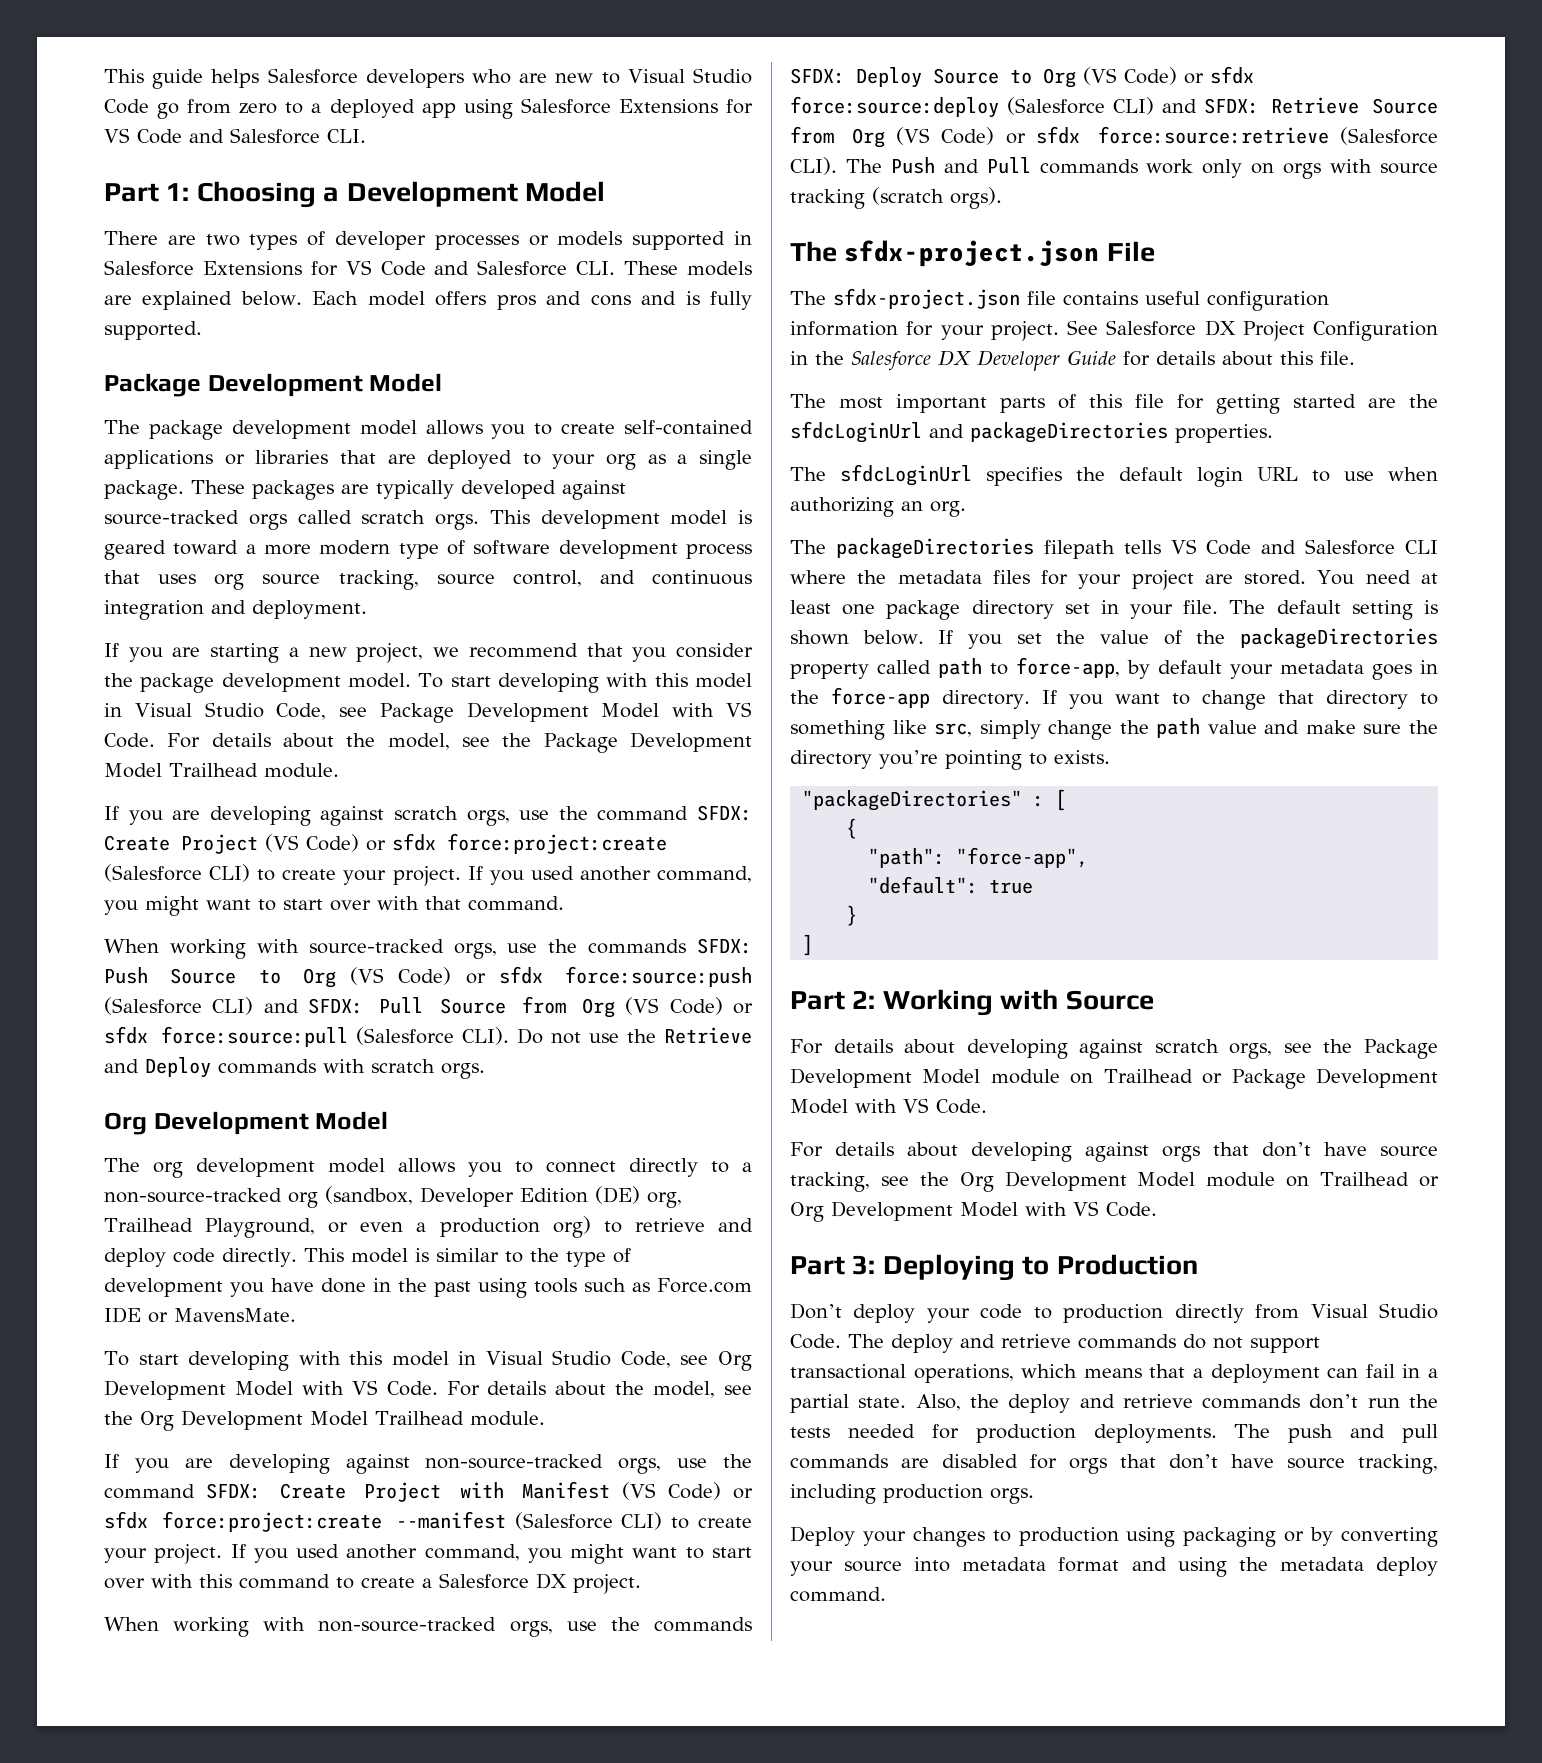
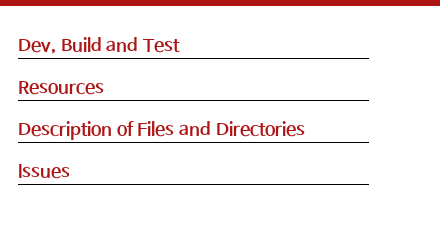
- This guide helps Salesforce developers who are new to Visual Studio Code go from zero to a deployed app using Salesforce Extensions for VS Code and Salesforce CLI.
- Part 1: Choosing a Development Model
- There are two types of developer processes or models supported in Salesforce Extensions for VS Code and Salesforce CLI. These models are explained below. Each model offers pros and cons and is fully supported.
- Package Development Model
- The package development model allows you to create self-contained applications or libraries that are deployed to your org as a single package. These packages are typically developed against source-tracked orgs called scratch orgs. This development model is geared toward a more modern type of software development process that uses org source tracking, source control, and continuous integration and deployment.
- If you are starting a new project, we recommend that you consider the package development model. To start developing with this model in Visual Studio Code, see Package Development Model with VS Code. For details about the model, see the Package Development Model Trailhead module.
- If you are developing against scratch orgs, use the command SFDX: Create Project (VS Code) or sfdx force:project:create (Salesforce CLI) to create your project. If you used another command, you might want to start over with that command.
- When working with source-tracked orgs, use the commands SFDX: Push Source to Org (VS Code) or sfdx force:source:push (Salesforce CLI) and SFDX: Pull Source from Org (VS Code) or sfdx force:source:pull (Salesforce CLI). Do not use the Retrieve and Deploy commands with scratch orgs.
- Org Development Model
- The org development model allows you to connect directly to a non-source-tracked org (sandbox, Developer Edition (DE) org, Trailhead Playground, or even a production org) to retrieve and deploy code directly. This model is similar to the type of development you have done in the past using tools such as Force.com IDE or MavensMate.
- To start developing with this model in Visual Studio Code, see Org Development Model with VS Code. For details about the model, see the Org Development Model Trailhead module.
- If you are developing against non-source-tracked orgs, use the command SFDX: Create Project with Manifest (VS Code) or sfdx force:project:create --manifest (Salesforce CLI) to create your project. If you used another command, you might want to start over with this command to create a Salesforce DX project.
- When working with non-source-tracked orgs, use the commands SFDX: Deploy Source to Org (VS Code) or sfdx force:source:deploy (Salesforce CLI) and SFDX: Retrieve Source from Org (VS Code) or sfdx force:source:retrieve (Salesforce CLI). The Push and Pull commands work only on orgs with source tracking (scratch orgs).
- The sfdx-project.json File
- The sfdx-project.json file contains useful configuration information for your project. See Salesforce DX Project Configuration in the Salesforce DX Developer Guide for details about this file.
- The most important parts of this file for getting started are the sfdcLoginUrl and packageDirectories properties.
- The sfdcLoginUrl specifies the default login URL to use when authorizing an org.
- The packageDirectories filepath tells VS Code and Salesforce CLI where the metadata files for your project are stored. You need at least one package directory set in your file. The default setting is shown below. If you set the value of the packageDirectories property called path to force-app, by default your metadata goes in the force-app directory. If you want to change that directory to something like src, simply change the path value and make sure the directory you’re pointing to exists.
- "packageDirectories" : [
- {
- "path": "force-app",
- "default": true
- }
- ]
- Part 2: Working with Source
- For details about developing against scratch orgs, see the Package Development Model module on Trailhead or Package Development Model with VS Code.
- For details about developing against orgs that don’t have source tracking, see the Org Development Model module on Trailhead or Org Development Model with VS Code.
- Part 3: Deploying to Production
- Don’t deploy your code to production directly from Visual Studio Code. The deploy and retrieve commands do not support transactional operations, which means that a deployment can fail in a partial state. Also, the deploy and retrieve commands don’t run the tests needed for production deployments. The push and pull commands are disabled for orgs that don’t have source tracking, including production orgs.
- Deploy your changes to production using packaging or by converting your source into metadata format and using the metadata deploy command.
+ Dev, Build and Test
+ Resources
+ Description of Files and Directories
+ Issues

